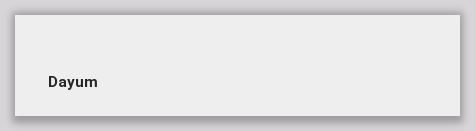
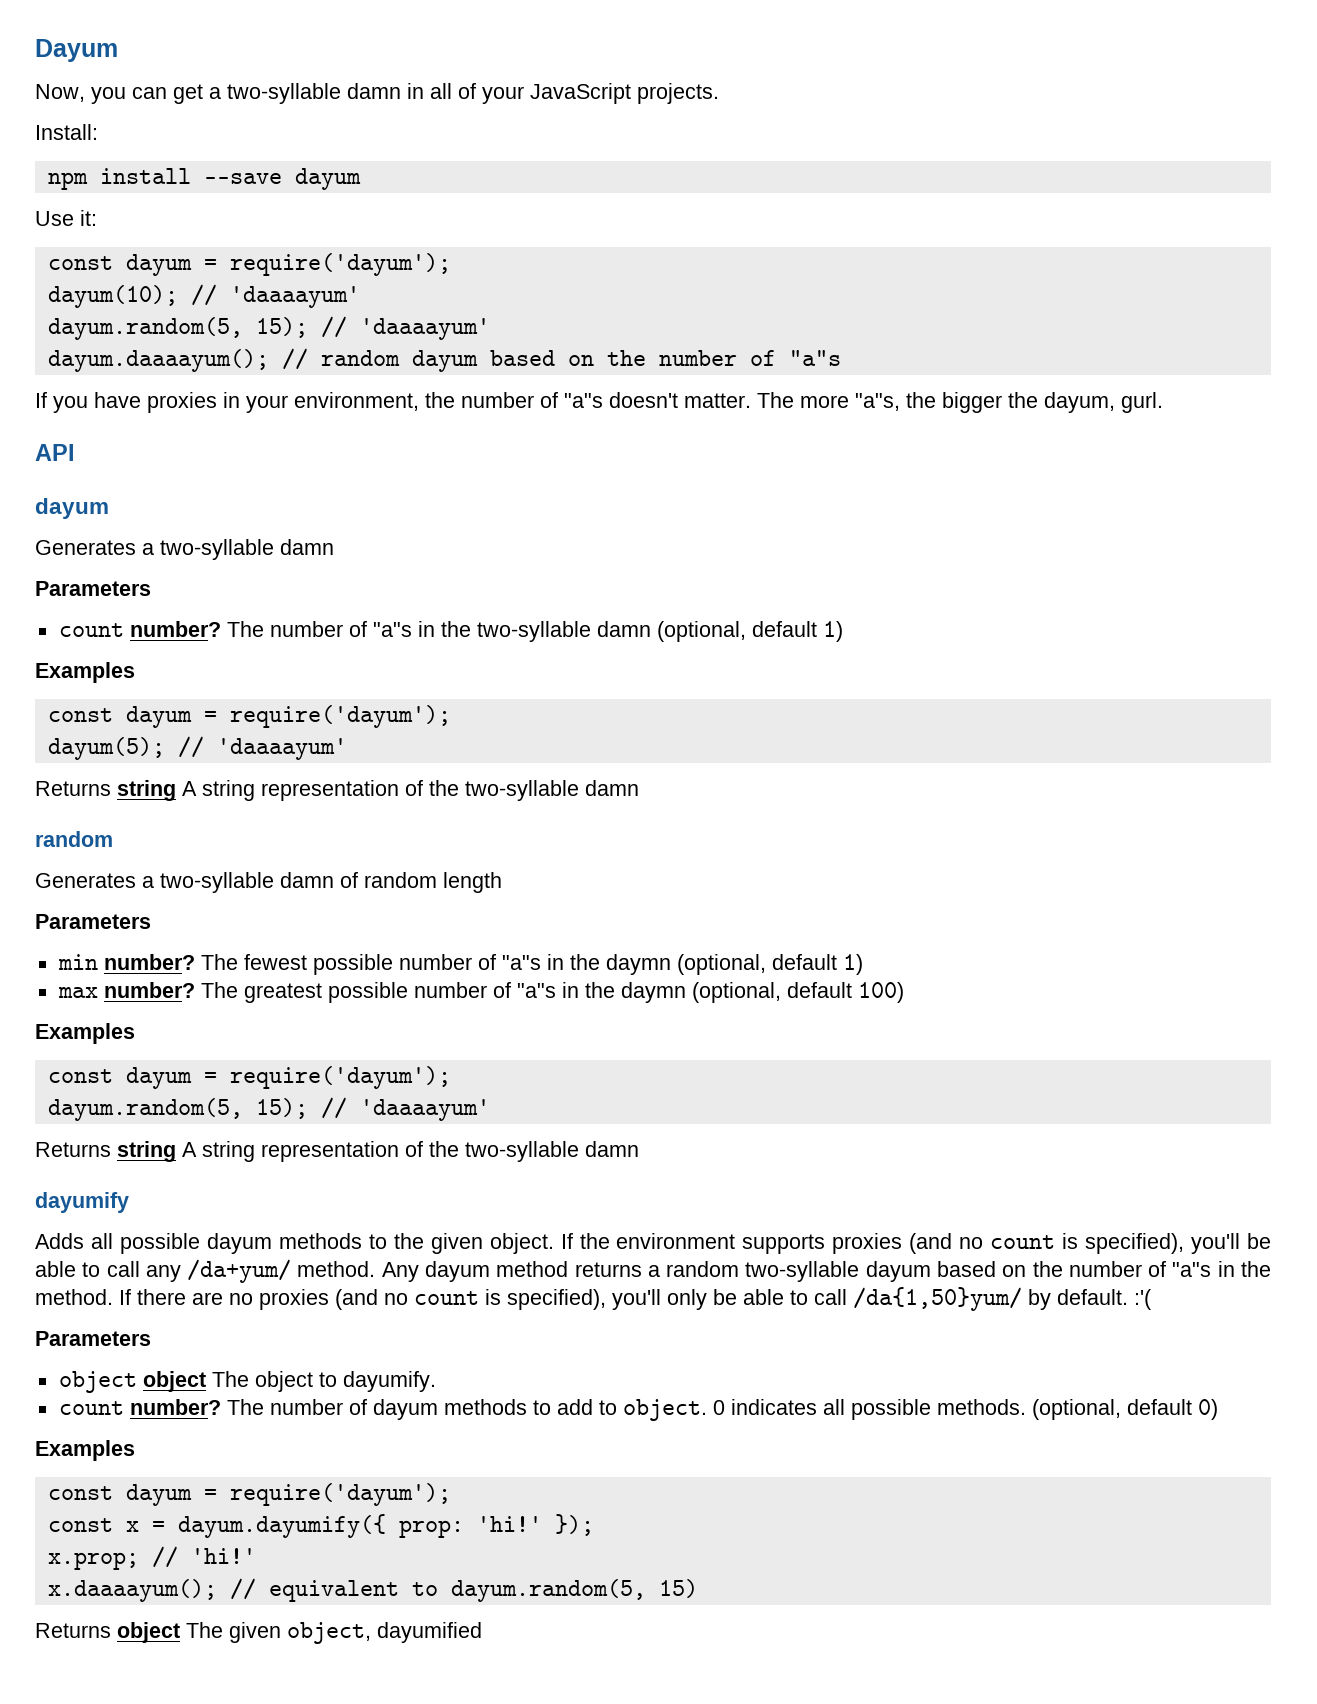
+ Now, you can get a two-syllable damn in all of your JavaScript projects.
+ Install:
+ npm install --save dayum
+ Use it:
+ const dayum = require('dayum');
+ dayum(10); // 'daaaayum'
+ dayum.random(5, 15); // 'daaaayum'
+ dayum.daaaayum(); // random dayum based on the number of "a"s
+ If you have proxies in your environment, the number of "a"s doesn't matter. The more "a"s, the bigger the dayum, gurl.
+ API
+ dayum
+ Generates a two-syllable damn
+ Parameters
+ count number? The number of "a"s in the two-syllable damn (optional, default 1)
+ Examples
+ const dayum = require('dayum');
+ dayum(5); // 'daaaayum'
+ Returns string A string representation of the two-syllable damn
+ random
+ Generates a two-syllable damn of random length
+ Parameters
+ min number? The fewest possible number of "a"s in the daymn (optional, default 1)
+ max number? The greatest possible number of "a"s in the daymn (optional, default 100)
+ Examples
+ const dayum = require('dayum');
+ dayum.random(5, 15); // 'daaaayum'
+ Returns string A string representation of the two-syllable damn
+ dayumify
+ Adds all possible dayum methods to the given object. If the environment supports proxies (and no count is specified), you'll be able to call any /da+yum/ method. Any dayum method returns a random two-syllable dayum based on the number of "a"s in the method. If there are no proxies (and no count is specified), you'll only be able to call /da{1,50}yum/ by default. :'(
+ Parameters
+ object object The object to dayumify.
+ count number? The number of dayum methods to add to object. 0 indicates all possible methods. (optional, default 0)
+ Examples
+ const dayum = require('dayum');
+ const x = dayum.dayumify({ prop: 'hi!' });
+ x.prop; // 'hi!'
+ x.daaaayum(); // equivalent to dayum.random(5, 15)
+ Returns object The given object, dayumified

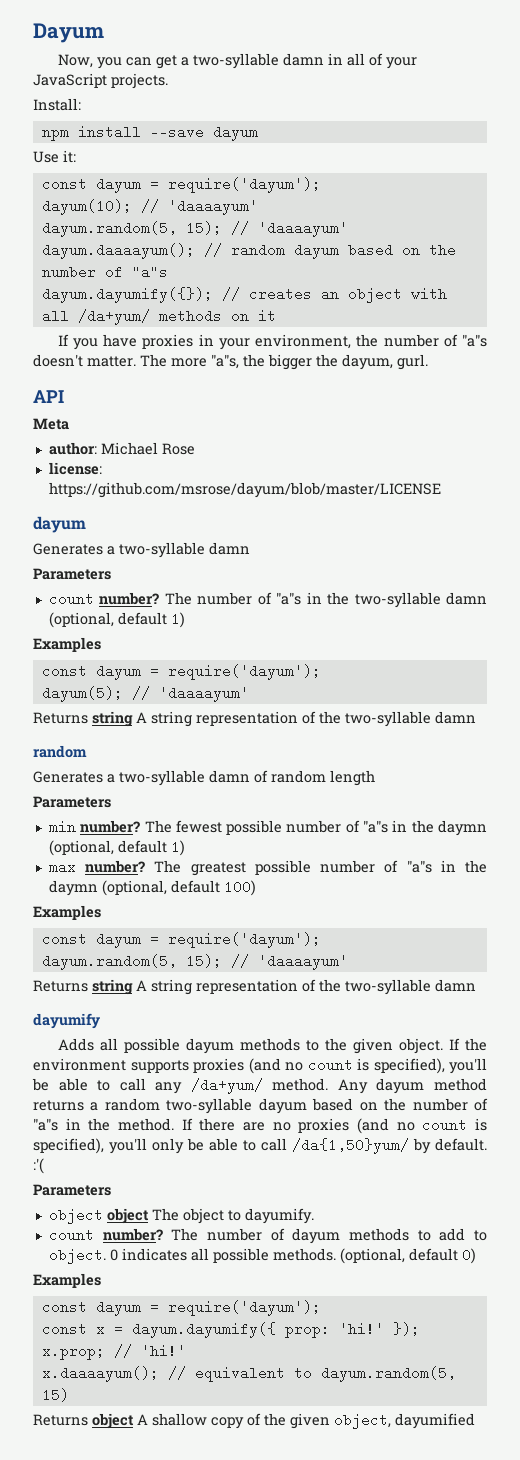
+ dayum.dayumify({}); // creates an object with all /da+yum/ methods on it
+ Meta
+ author: Michael Rose
+ license: https://github.com/msrose/dayum/blob/master/LICENSE
- Returns object The given object, dayumified
+ Returns object A shallow copy of the given object, dayumified

